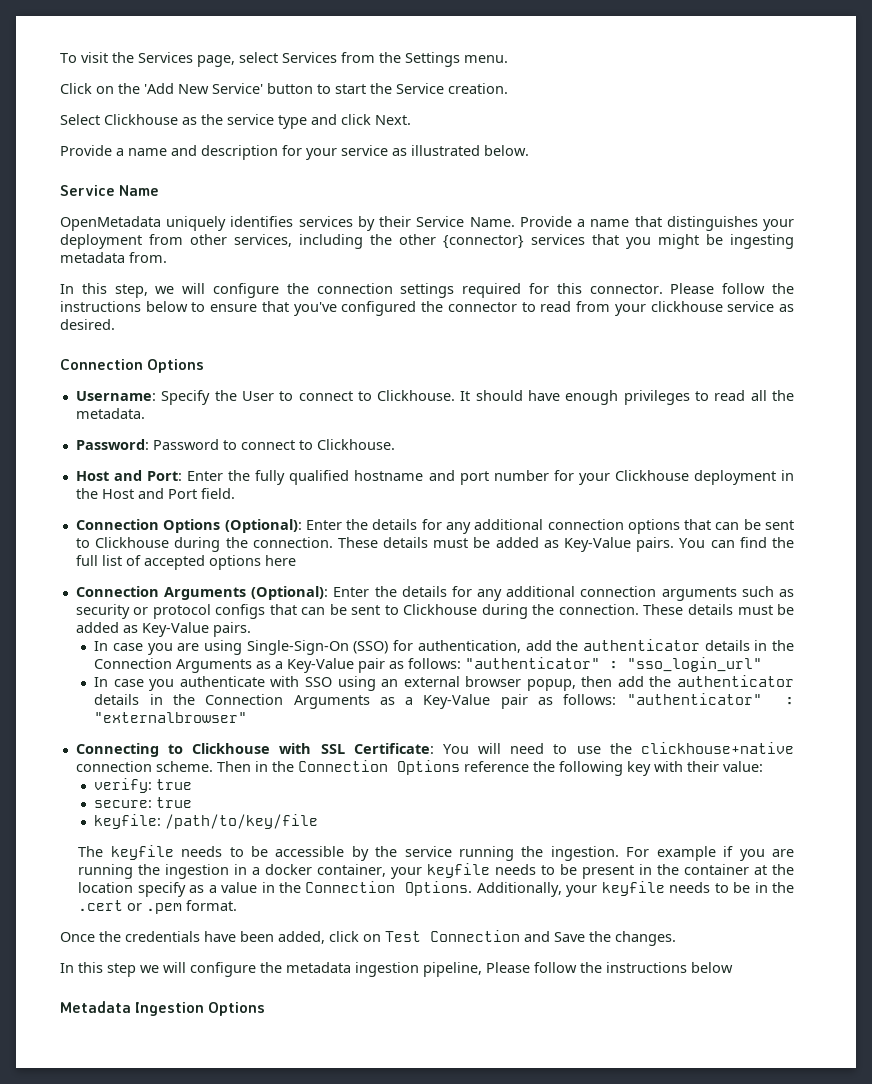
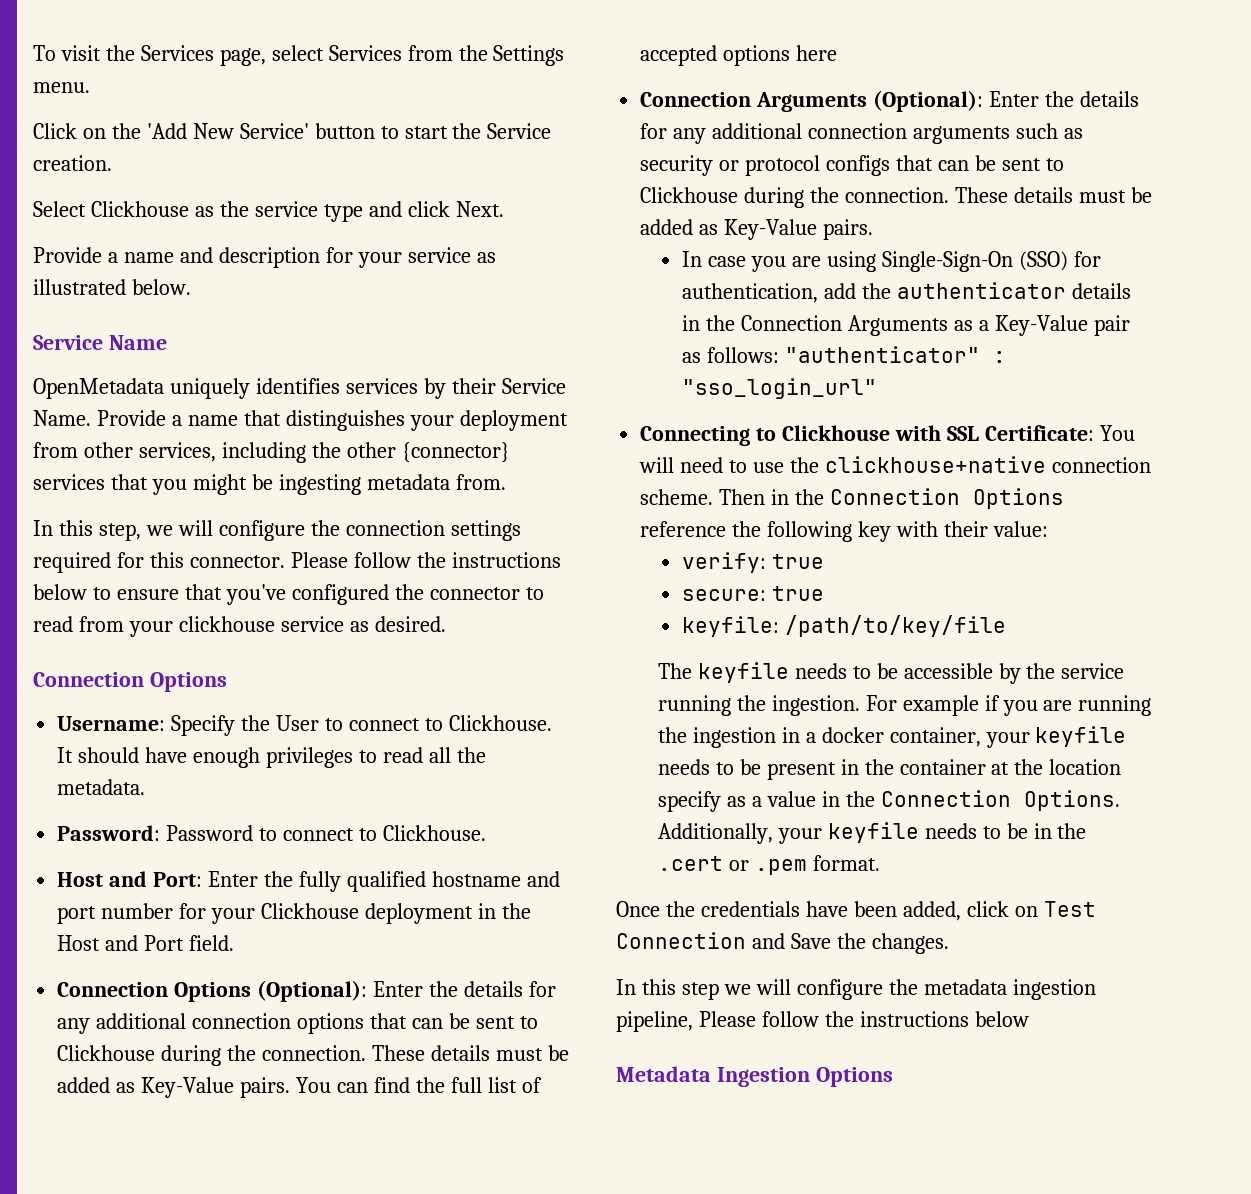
- In case you authenticate with SSO using an external browser popup, then add the authenticator details in the Connection Arguments as a Key-Value pair as follows: "authenticator" : "externalbrowser"

